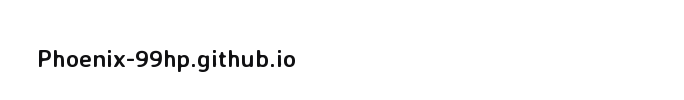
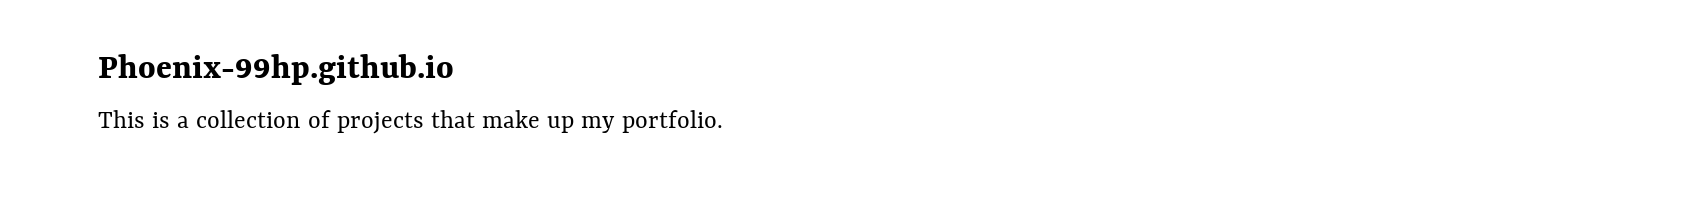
+ This is a collection of projects that make up my portfolio.

